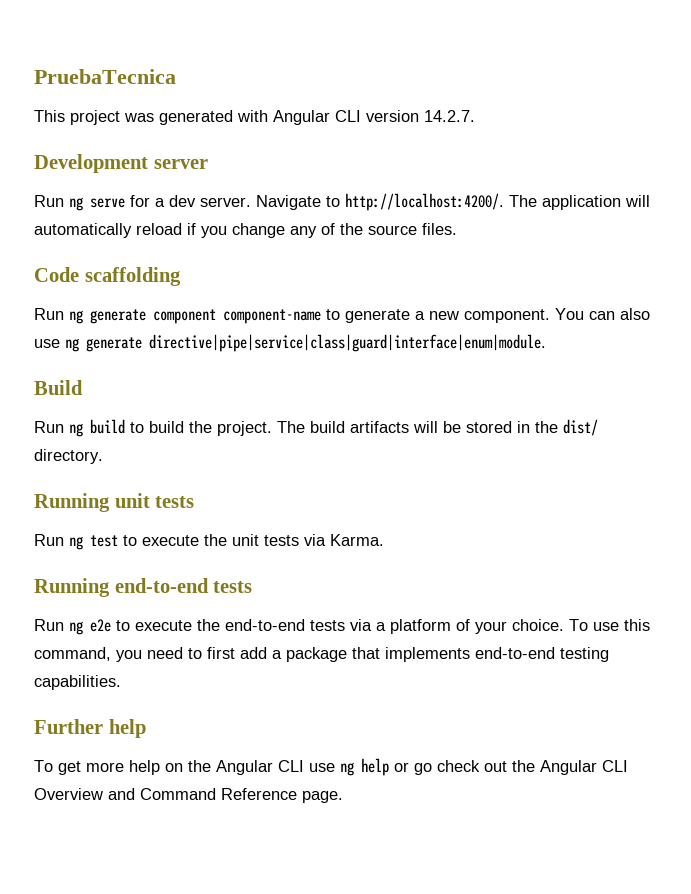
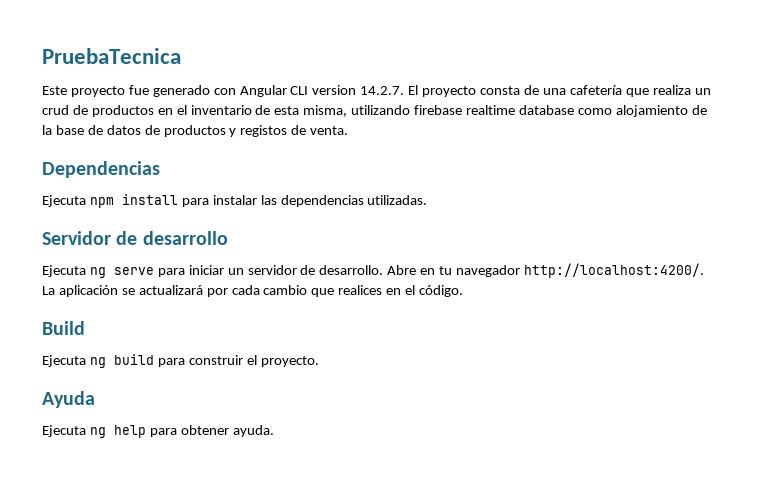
- This project was generated with Angular CLI version 14.2.7.
- Development server
- Run ng serve for a dev server. Navigate to http://localhost:4200/. The application will automatically reload if you change any of the source files.
- Code scaffolding
- Run ng generate component component-name to generate a new component. You can also use ng generate directive|pipe|service|class|guard|interface|enum|module.
+ Este proyecto fue generado con Angular CLI version 14.2.7. El proyecto consta de una cafetería que realiza un crud de productos en el inventario de esta misma, utilizando firebase realtime database como alojamiento de la base de datos de productos y registos de venta.
+ Dependencias
+ Ejecuta npm install para instalar las dependencias utilizadas.
+ Servidor de desarrollo
+ Ejecuta ng serve para iniciar un servidor de desarrollo. Abre en tu navegador http://localhost:4200/. La aplicación se actualizará por cada cambio que realices en el código.
- Run ng build to build the project. The build artifacts will be stored in the dist/ directory.
- Running unit tests
- Run ng test to execute the unit tests via Karma.
- Running end-to-end tests
- Run ng e2e to execute the end-to-end tests via a platform of your choice. To use this command, you need to first add a package that implements end-to-end testing capabilities.
- Further help
- To get more help on the Angular CLI use ng help or go check out the Angular CLI Overview and Command Reference page.
+ Ejecuta ng build para construir el proyecto.
+ Ayuda
+ Ejecuta ng help para obtener ayuda.

